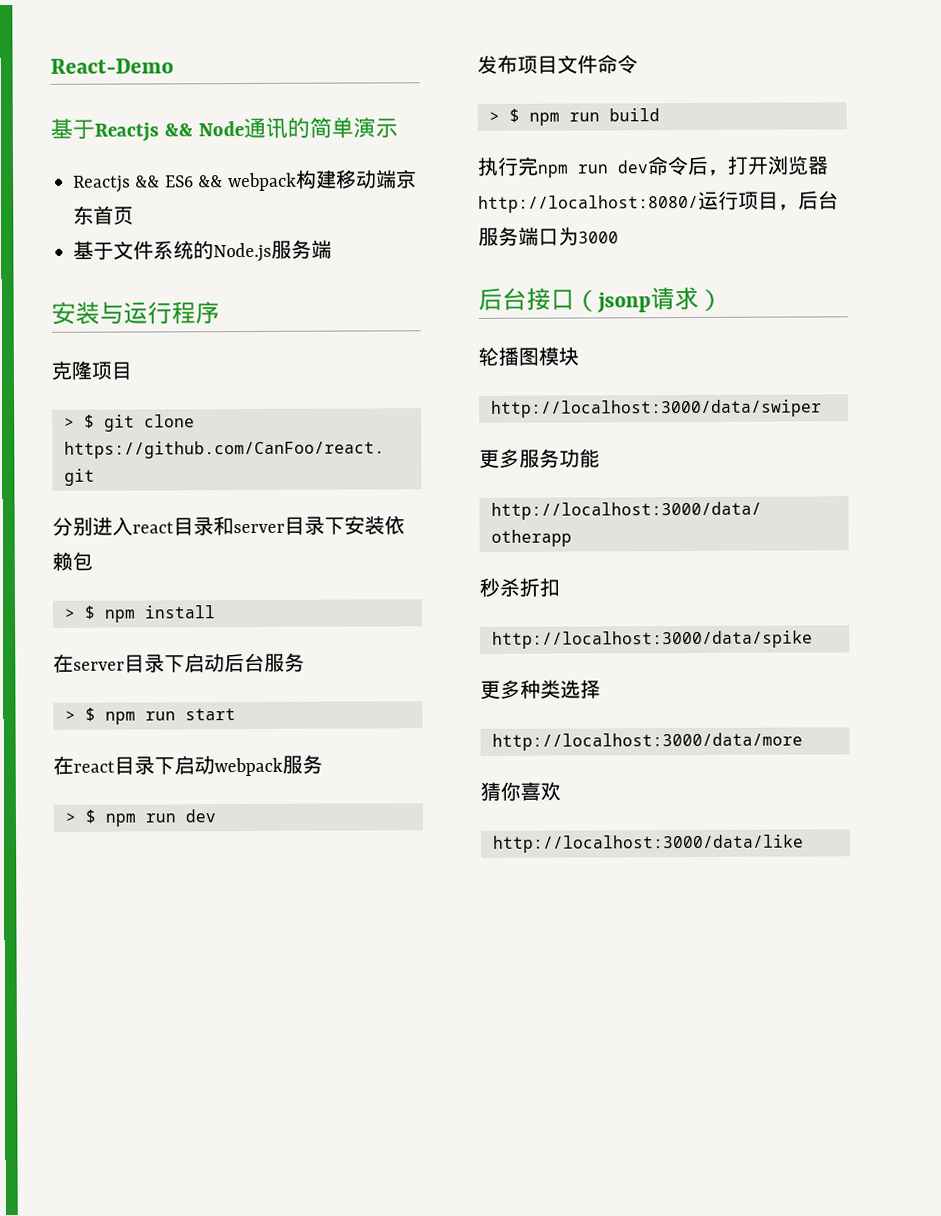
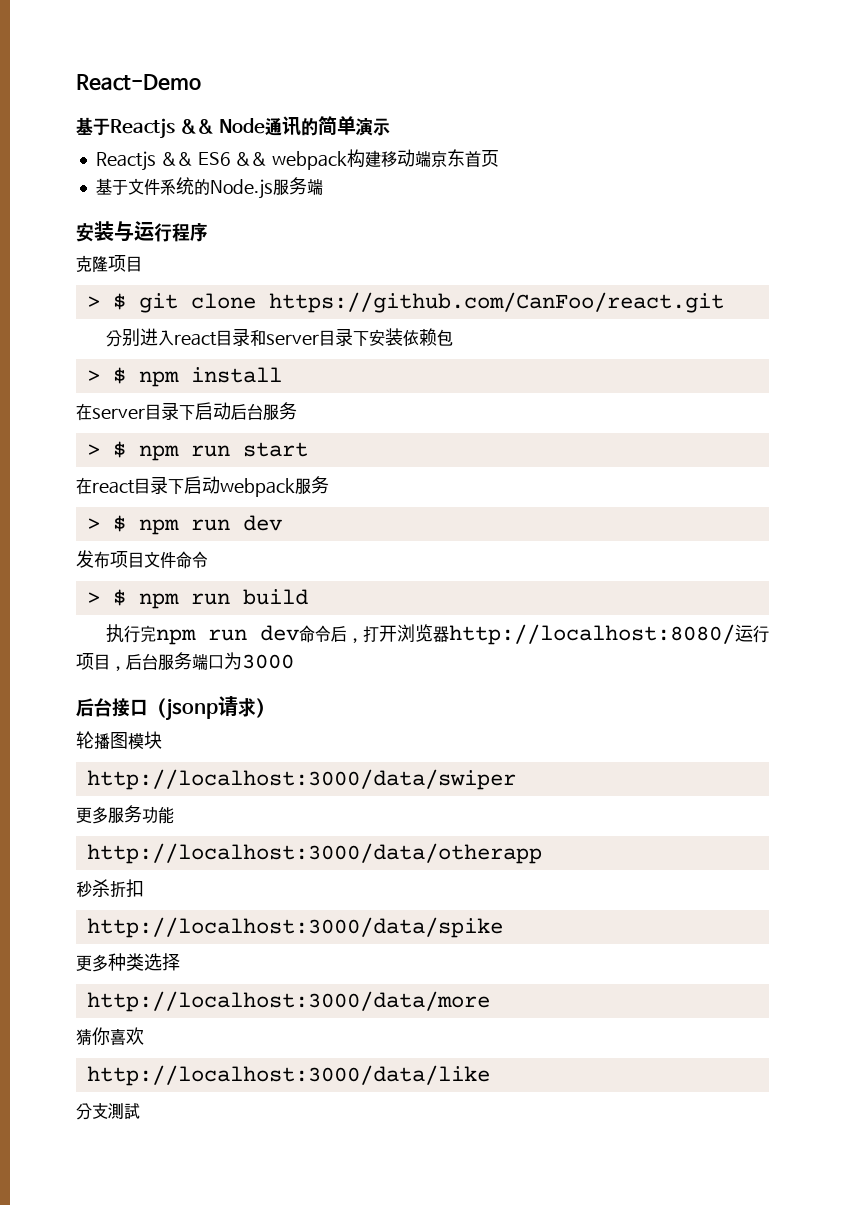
+ 分支測試

